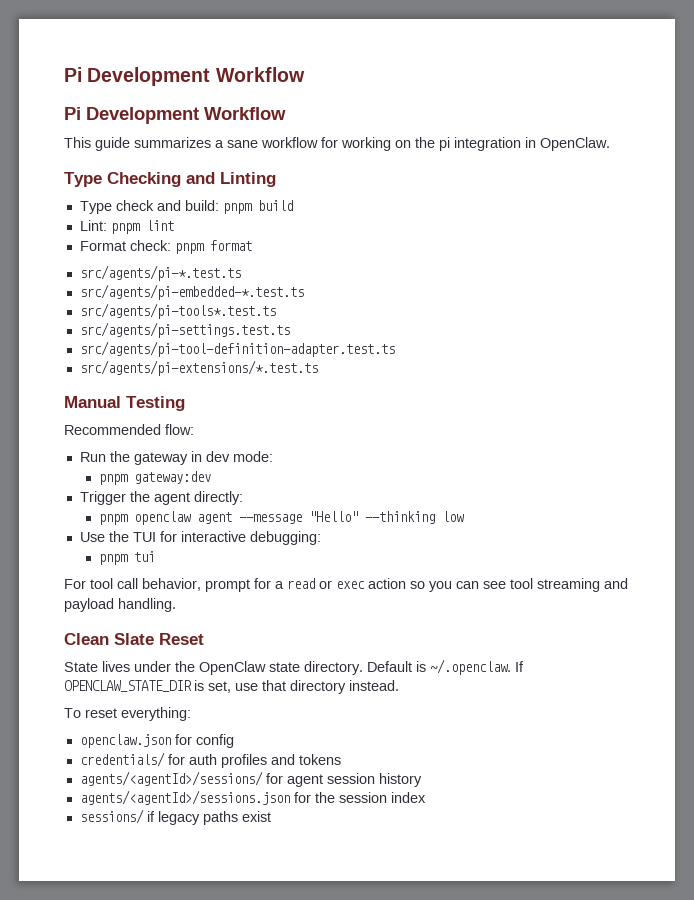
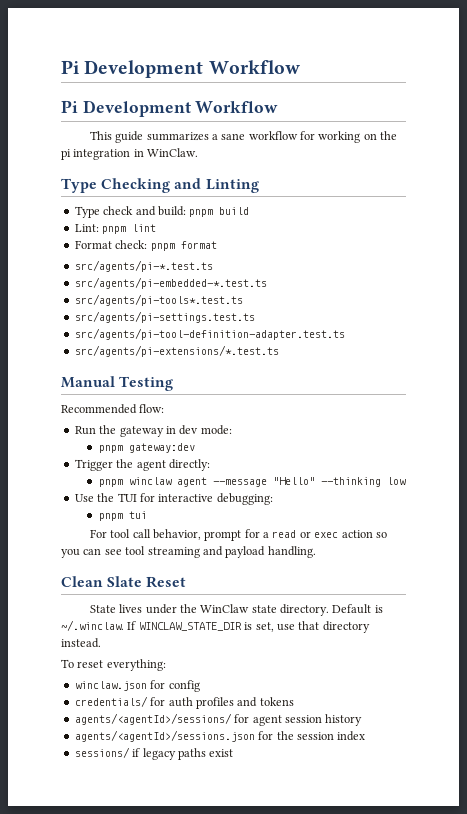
- This guide summarizes a sane workflow for working on the pi integration in OpenClaw.
+ This guide summarizes a sane workflow for working on the pi integration in WinClaw.
- pnpm openclaw agent --message "Hello" --thinking low
+ pnpm winclaw agent --message "Hello" --thinking low
- State lives under the OpenClaw state directory.
+ State lives under the WinClaw state directory.
- Default is ~/.openclaw. If OPENCLAW_STATE_DIR is set, use that directory instead.
+ Default is ~/.winclaw. If WINCLAW_STATE_DIR is set, use that directory instead.
- openclaw.json for config
+ winclaw.json for config

